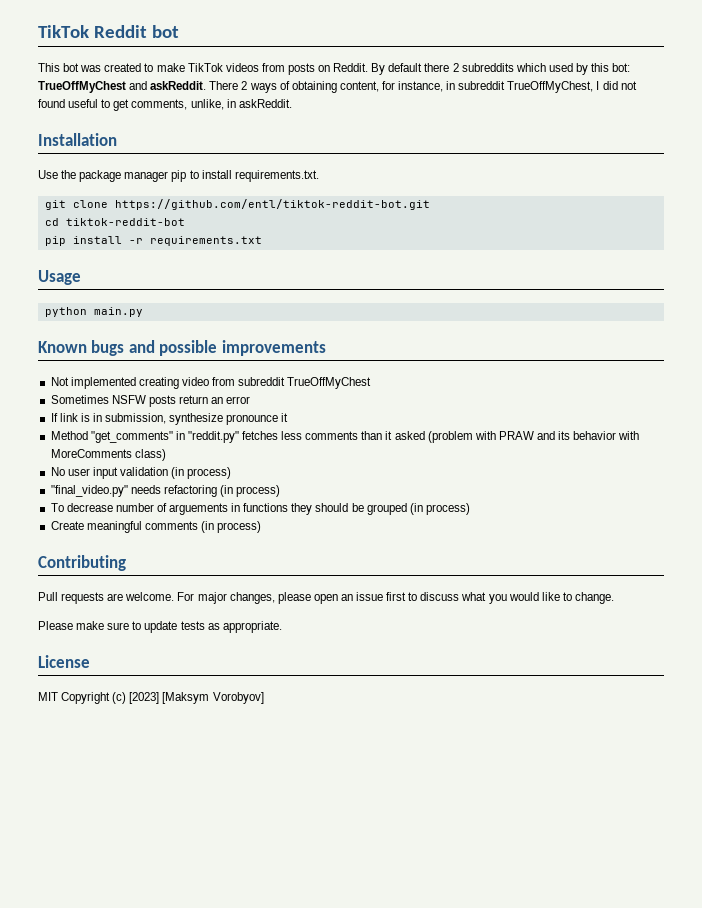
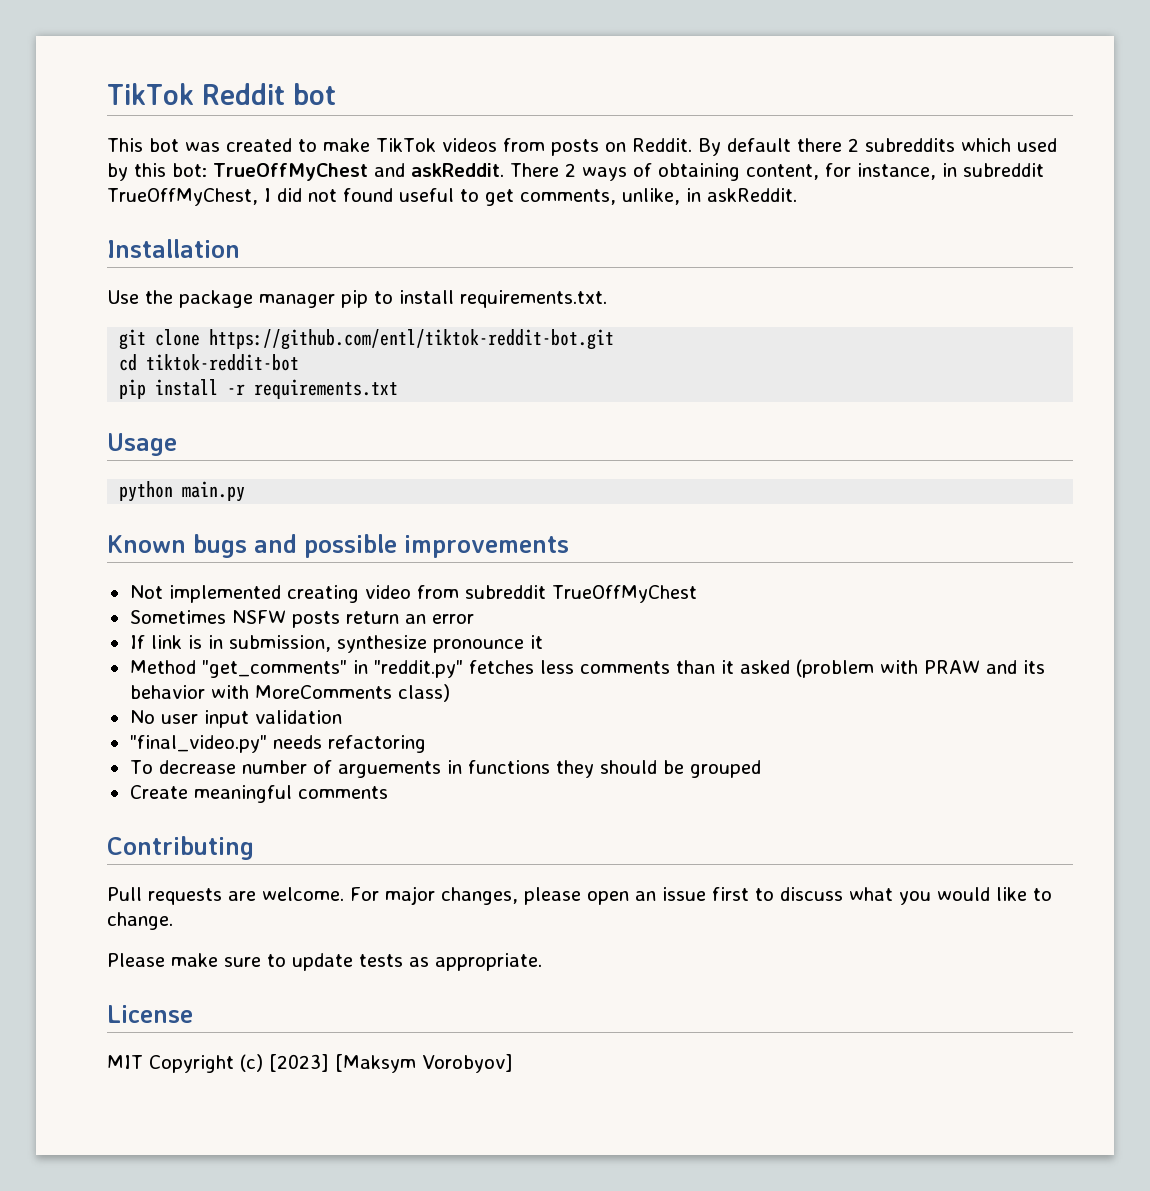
- No user input validation (in process)
+ No user input validation
- "final_video.py" needs refactoring (in process)
+ "final_video.py" needs refactoring
- To decrease number of arguements in functions they should be grouped (in process)
+ To decrease number of arguements in functions they should be grouped
- Create meaningful comments (in process)
+ Create meaningful comments

